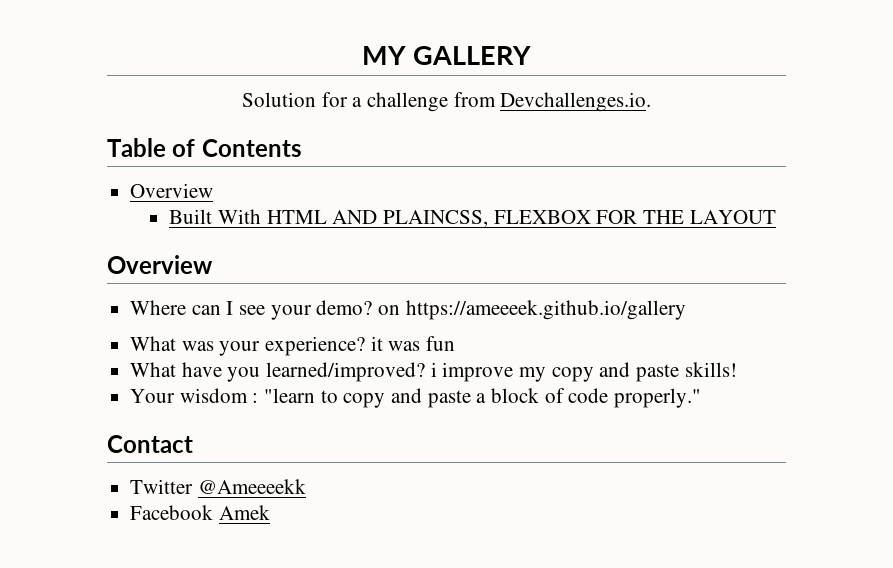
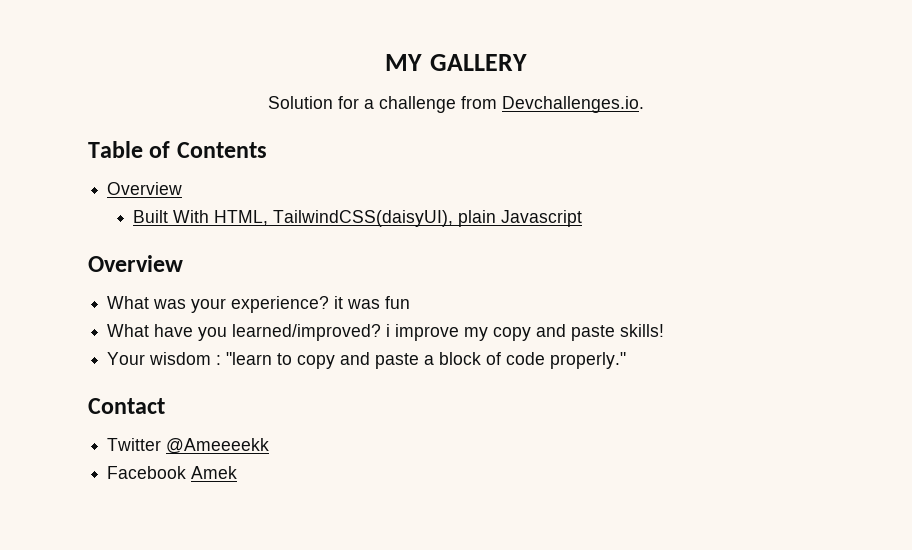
- Built With HTML AND PLAINCSS, FLEXBOX FOR THE LAYOUT
+ Built With HTML, TailwindCSS(daisyUI), plain Javascript
  Overview
- Where can I see your demo? on https://ameeeek.github.io/gallery

